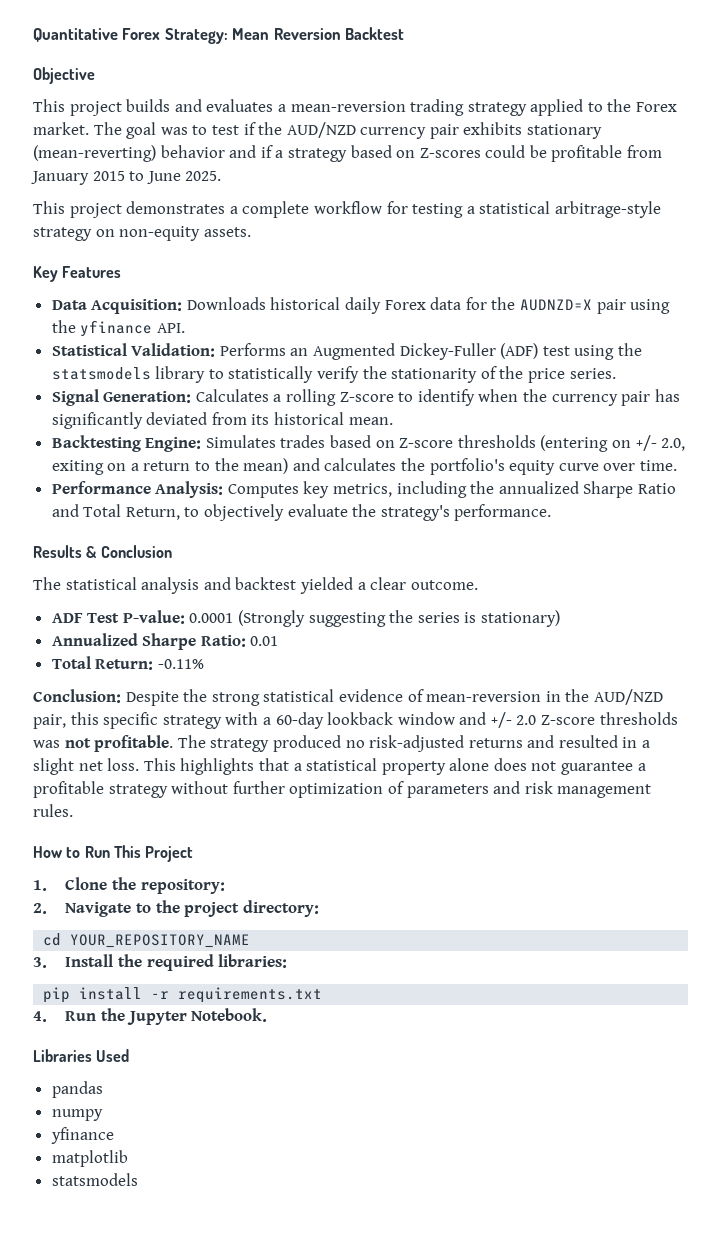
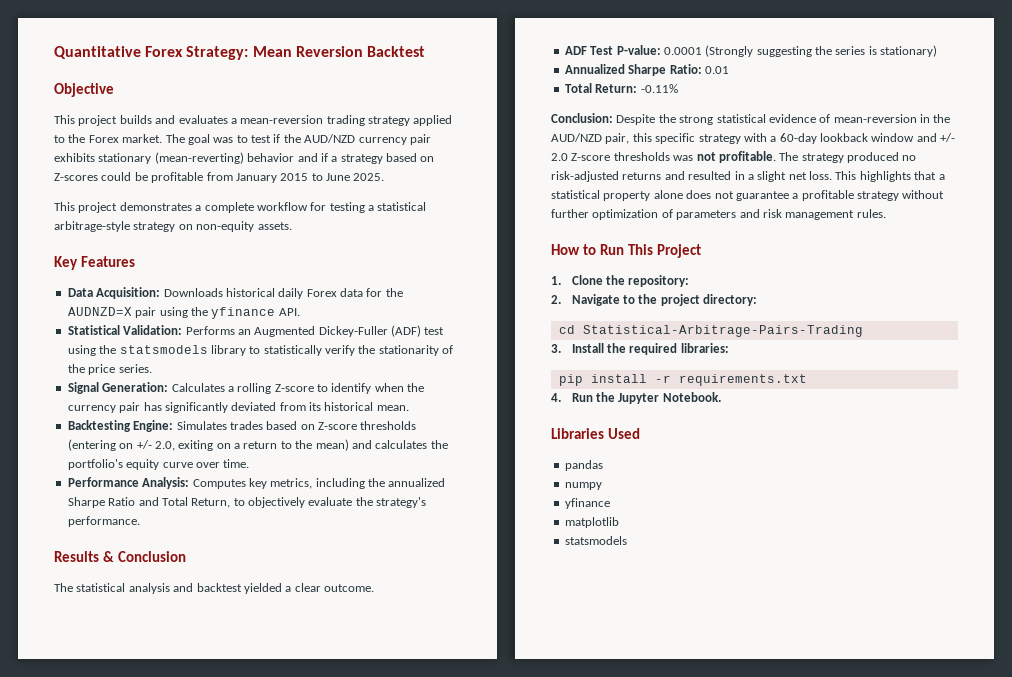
- cd YOUR_REPOSITORY_NAME
+ cd Statistical-Arbitrage-Pairs-Trading

